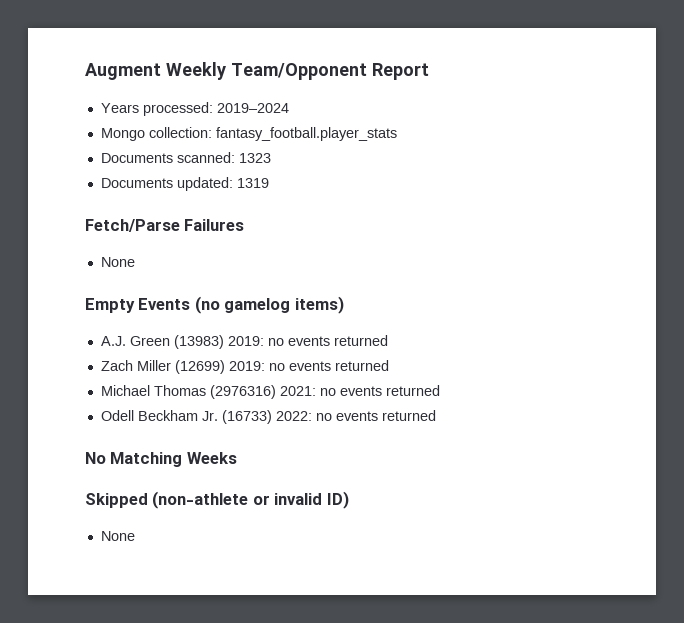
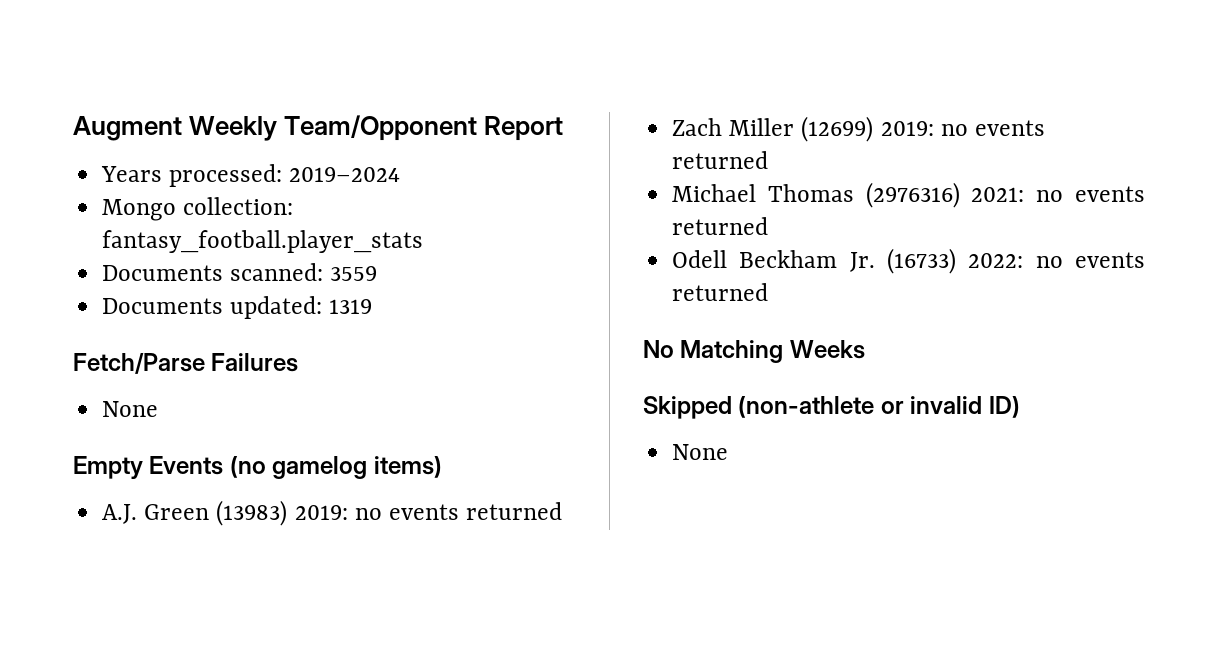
- Documents scanned: 1323
+ Documents scanned: 3559

